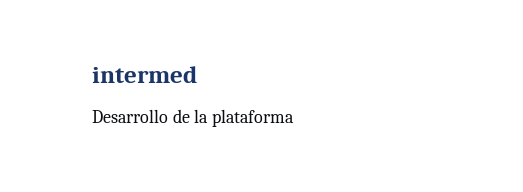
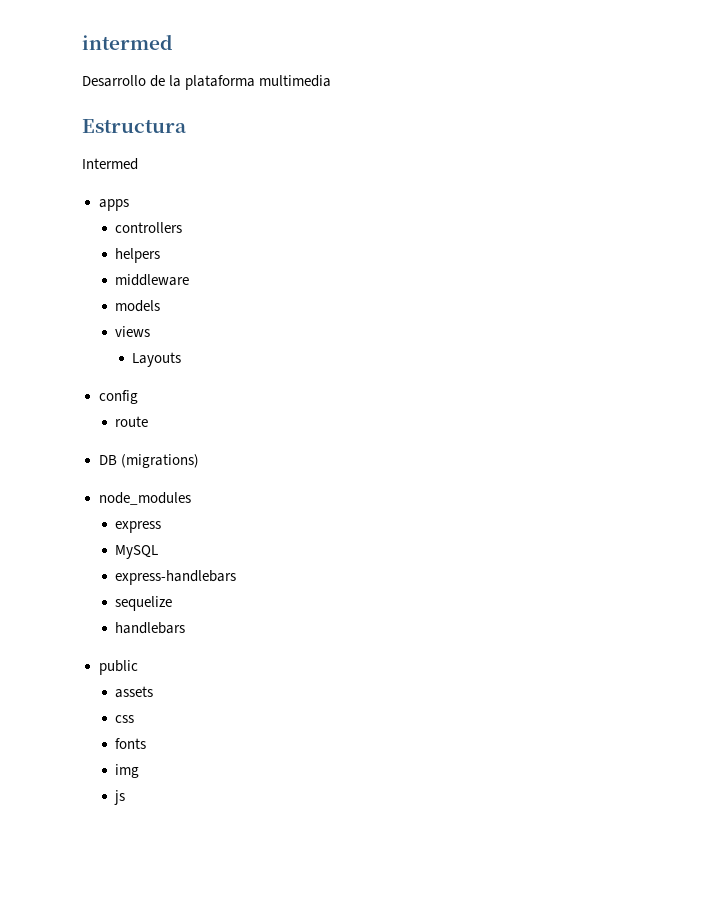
- Desarrollo de la plataforma
+ Desarrollo de la plataforma multimedia
+ Estructura
+ Intermed
+ apps
+ controllers
+ helpers
+ middleware
+ models
+ views
+ Layouts
+ config
+ route
+ DB (migrations)
+ node_modules
+ express
+ MySQL
+ express-handlebars
+ sequelize
+ handlebars
+ public
+ assets
+ css
+ fonts
+ img
+ js

